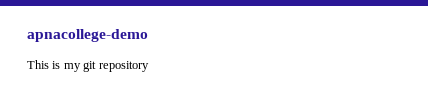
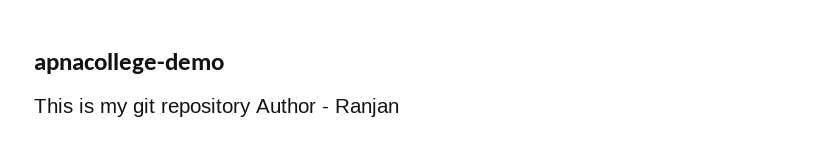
- This is my git repository
+ This is my git repository Author - Ranjan

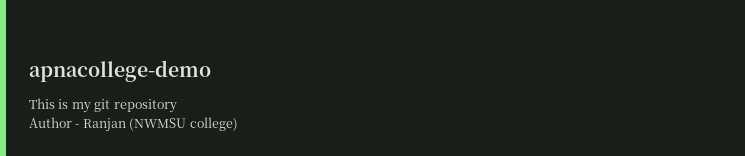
- This is my git repository Author - Ranjan
+ This is my git repository
+ Author - Ranjan (NWMSU college)

